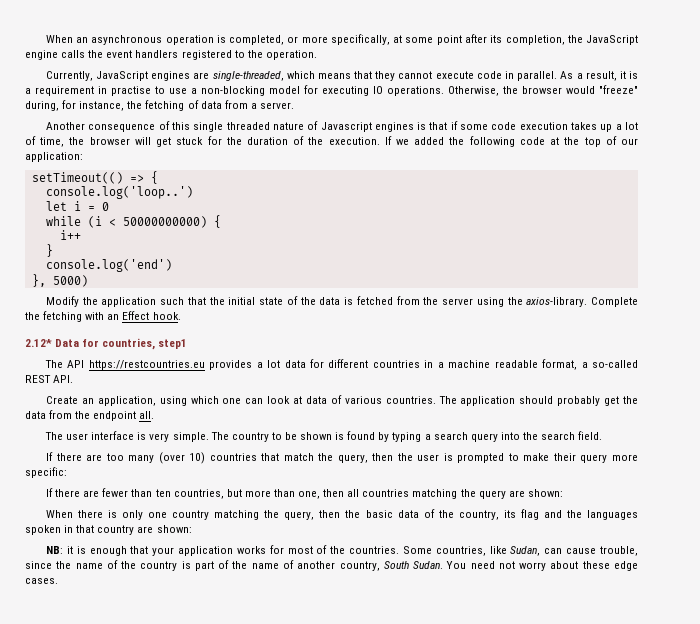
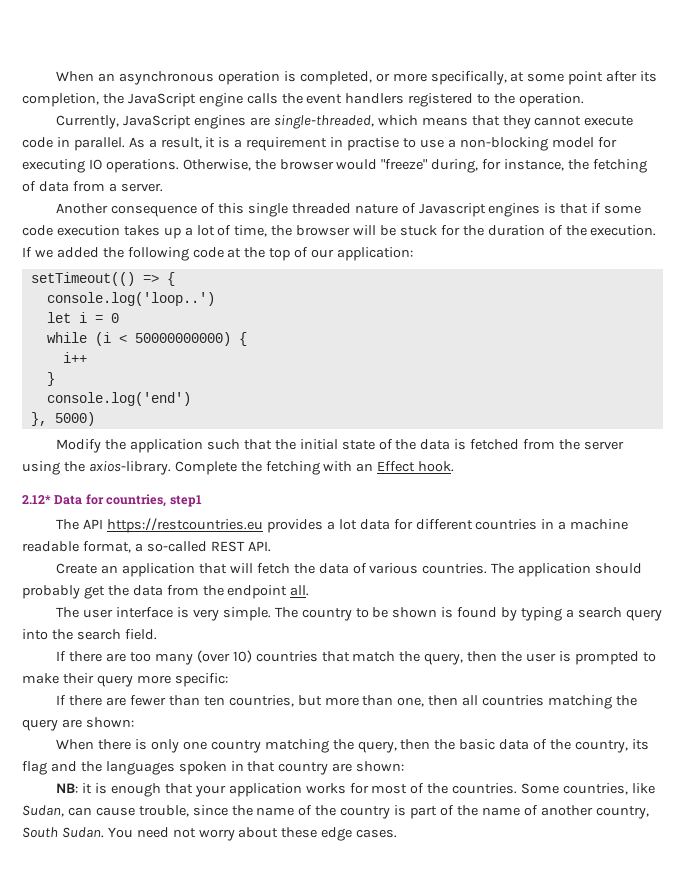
- Another consequence of this single threaded nature of Javascript engines is that if some code execution takes up a lot of time, the browser will get stuck for the duration of the execution.
+ Another consequence of this single threaded nature of Javascript engines is that if some code execution takes up a lot of time, the browser will be stuck for the duration of the execution.
- Create an application, using which one can look at data of various countries.
+ Create an application that will fetch the data of various countries.

